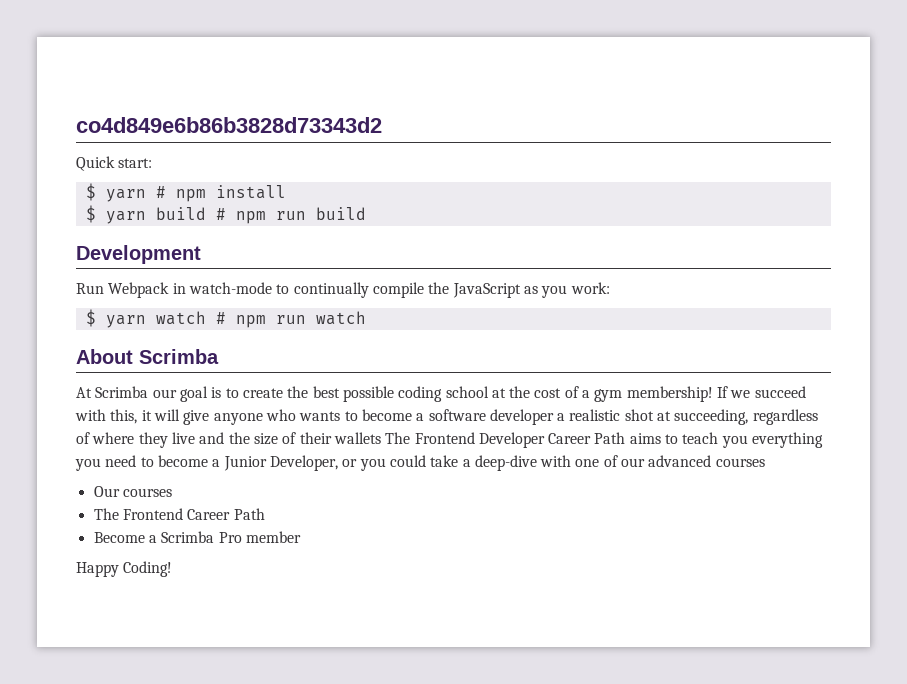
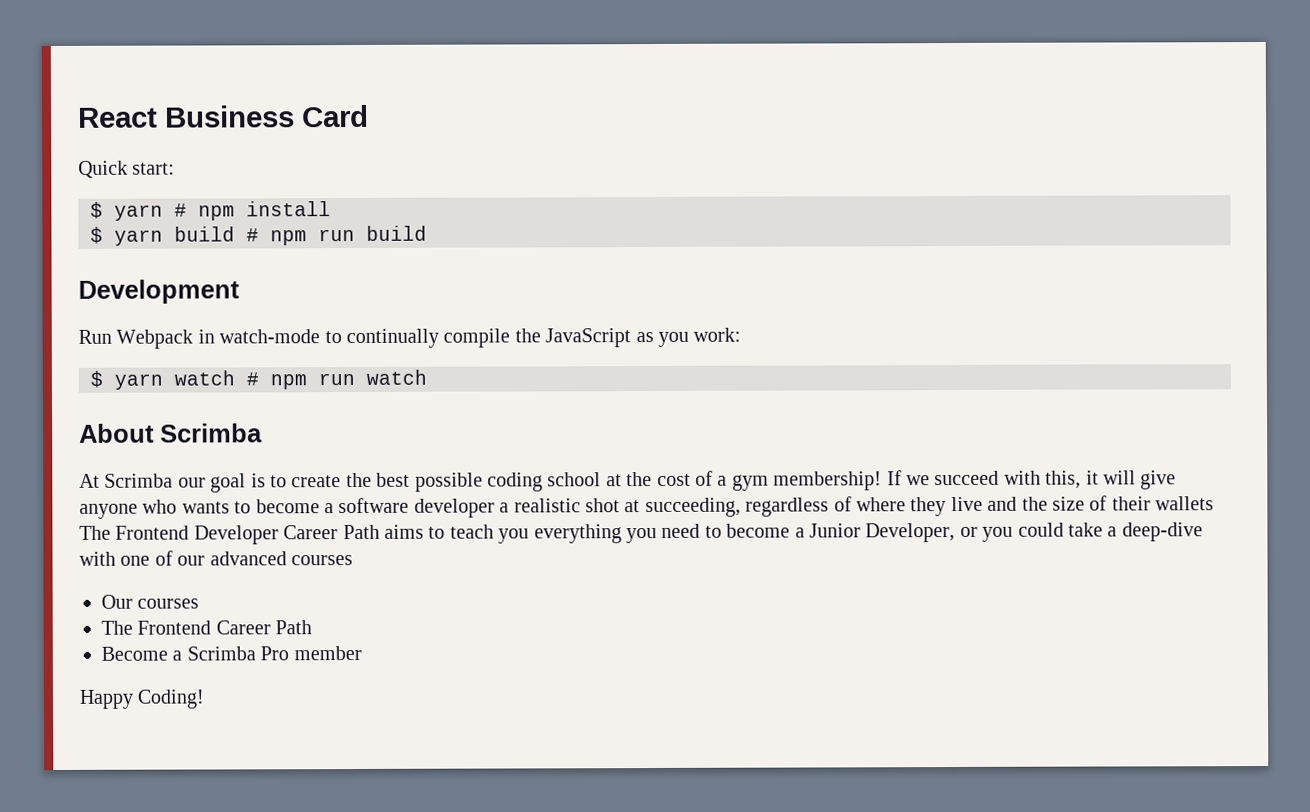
- co4d849e6b86b3828d73343d2
+ React Business Card

